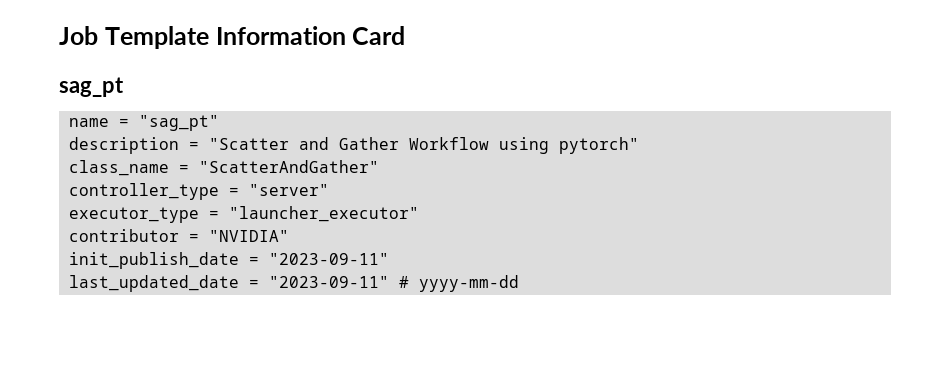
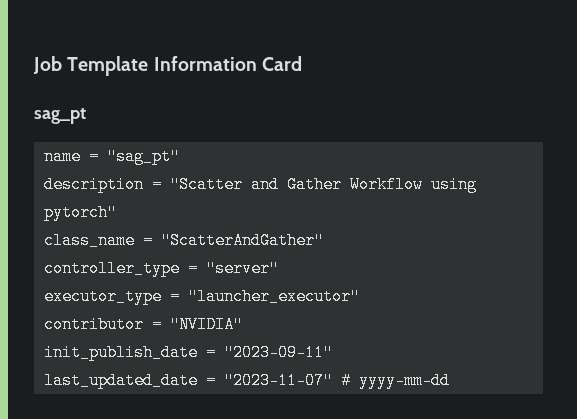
- last_updated_date = "2023-09-11" # yyyy-mm-dd
+ last_updated_date = "2023-11-07" # yyyy-mm-dd

